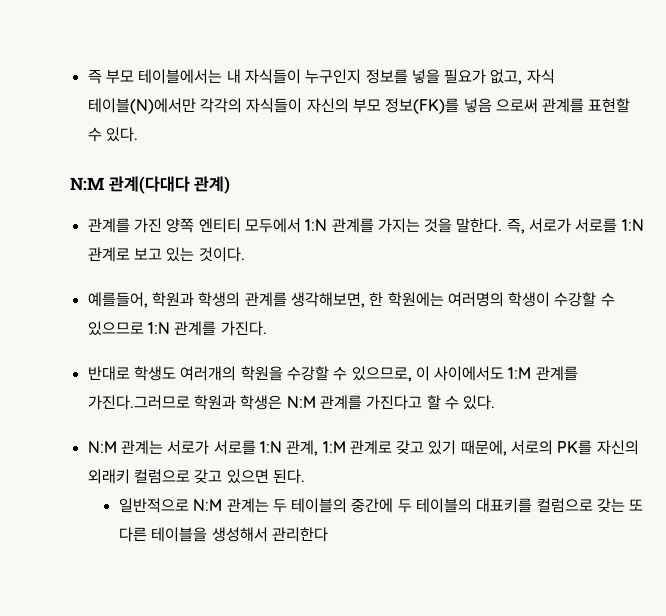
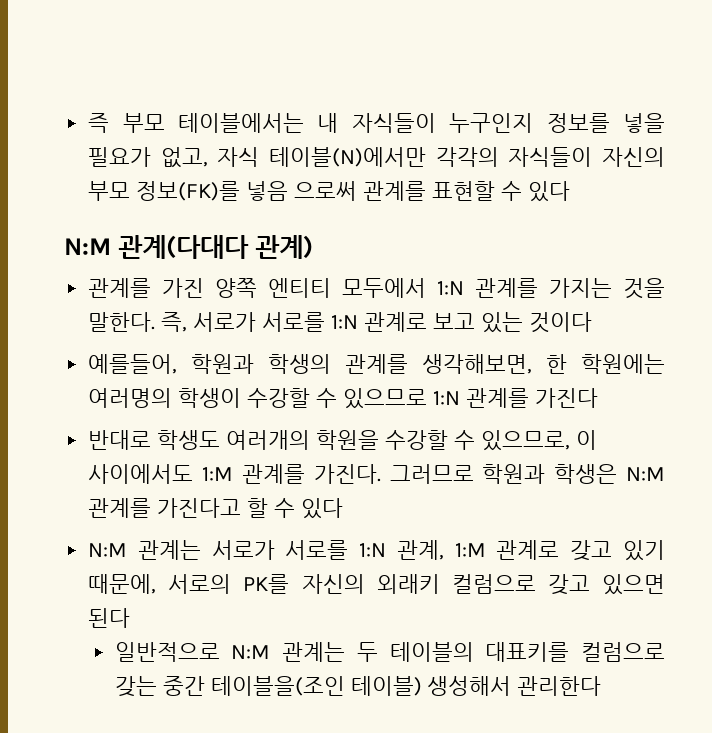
- 즉 부모 테이블에서는 내 자식들이 누구인지 정보를 넣을 필요가 없고, 자식 테이블(N)에서만 각각의 자식들이 자신의 부모 정보(FK)를 넣음 으로써 관계를 표현할 수 있다.
+ 즉 부모 테이블에서는 내 자식들이 누구인지 정보를 넣을 필요가 없고, 자식 테이블(N)에서만 각각의 자식들이 자신의 부모 정보(FK)를 넣음 으로써 관계를 표현할 수 있다
- 즉, 서로가 서로를 1:N 관계로 보고 있는 것이다.
+ 즉, 서로가 서로를 1:N 관계로 보고 있는 것이다
- 예를들어, 학원과 학생의 관계를 생각해보면, 한 학원에는 여러명의 학생이 수강할 수 있으므로 1:N 관계를 가진다.
+ 예를들어, 학원과 학생의 관계를 생각해보면, 한 학원에는 여러명의 학생이 수강할 수 있으므로 1:N 관계를 가진다
- 반대로 학생도 여러개의 학원을 수강할 수 있으므로, 이 사이에서도 1:M 관계를 가진다.그러므로 학원과 학생은 N:M 관계를 가진다고 할 수 있다.
+ 반대로 학생도 여러개의 학원을 수강할 수 있으므로, 이 사이에서도 1:M 관계를 가진다. 그러므로 학원과 학생은 N:M 관계를 가진다고 할 수 있다
- N:M 관계는 서로가 서로를 1:N 관계, 1:M 관계로 갖고 있기 때문에, 서로의 PK를 자신의 외래키 컬럼으로 갖고 있으면 된다.
+ N:M 관계는 서로가 서로를 1:N 관계, 1:M 관계로 갖고 있기 때문에, 서로의 PK를 자신의 외래키 컬럼으로 갖고 있으면 된다
- 일반적으로 N:M 관계는 두 테이블의 중간에 두 테이블의 대표키를 컬럼으로 갖는 또 다른 테이블을 생성해서 관리한다
+ 일반적으로 N:M 관계는 두 테이블의 대표키를 컬럼으로 갖는 중간 테이블을(조인 테이블) 생성해서 관리한다

